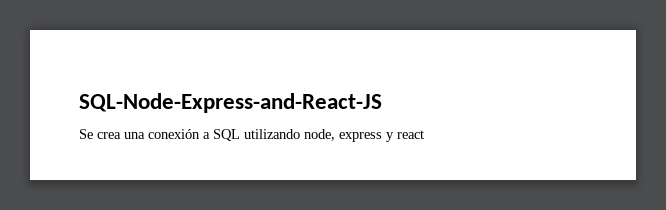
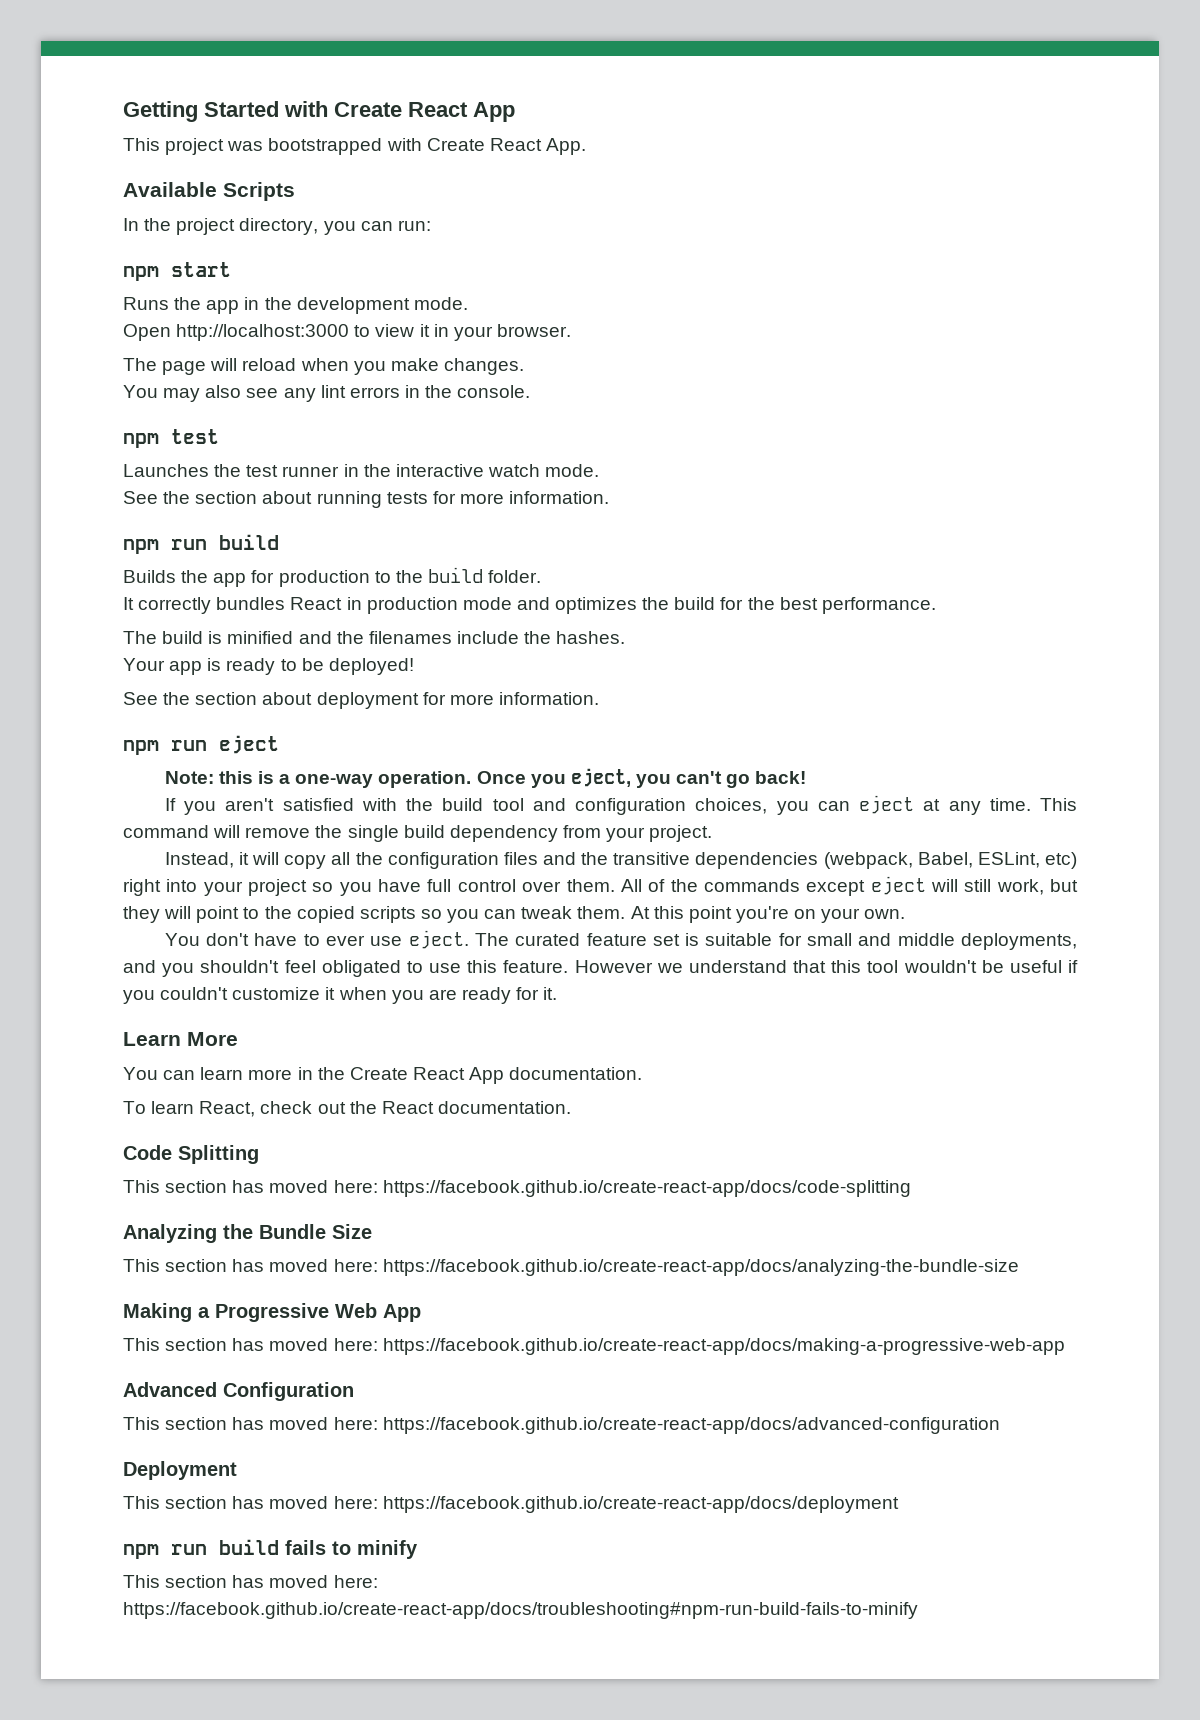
- SQL-Node-Express-and-React-JS
- Se crea una conexión a SQL utilizando node, express y react
+ Getting Started with Create React App
+ This project was bootstrapped with Create React App.
+ Available Scripts
+ In the project directory, you can run:
+ npm start
+ Runs the app in the development mode.
+ Open http://localhost:3000 to view it in your browser.
+ The page will reload when you make changes.
+ You may also see any lint errors in the console.
+ npm test
+ Launches the test runner in the interactive watch mode.
+ See the section about running tests for more information.
+ npm run build
+ Builds the app for production to the build folder.
+ It correctly bundles React in production mode and optimizes the build for the best performance.
+ The build is minified and the filenames include the hashes.
+ Your app is ready to be deployed!
+ See the section about deployment for more information.
+ npm run eject
+ Note: this is a one-way operation. Once you eject, you can't go back!
+ If you aren't satisfied with the build tool and configuration choices, you can eject at any time. This command will remove the single build dependency from your project.
+ Instead, it will copy all the configuration files and the transitive dependencies (webpack, Babel, ESLint, etc) right into your project so you have full control over them. All of the commands except eject will still work, but they will point to the copied scripts so you can tweak them. At this point you're on your own.
+ You don't have to ever use eject. The curated feature set is suitable for small and middle deployments, and you shouldn't feel obligated to use this feature. However we understand that this tool wouldn't be useful if you couldn't customize it when you are ready for it.
+ Learn More
+ You can learn more in the Create React App documentation.
+ To learn React, check out the React documentation.
+ Code Splitting
+ This section has moved here: https://facebook.github.io/create-react-app/docs/code-splitting
+ Analyzing the Bundle Size
+ This section has moved here: https://facebook.github.io/create-react-app/docs/analyzing-the-bundle-size
+ Making a Progressive Web App
+ This section has moved here: https://facebook.github.io/create-react-app/docs/making-a-progressive-web-app
+ Advanced Configuration
+ This section has moved here: https://facebook.github.io/create-react-app/docs/advanced-configuration
+ Deployment
+ This section has moved here: https://facebook.github.io/create-react-app/docs/deployment
+ npm run build fails to minify
+ This section has moved here: https://facebook.github.io/create-react-app/docs/troubleshooting#npm-run-build-fails-to-minify

